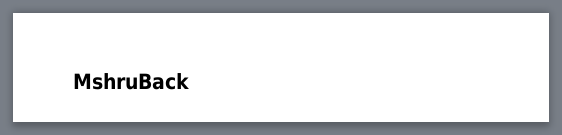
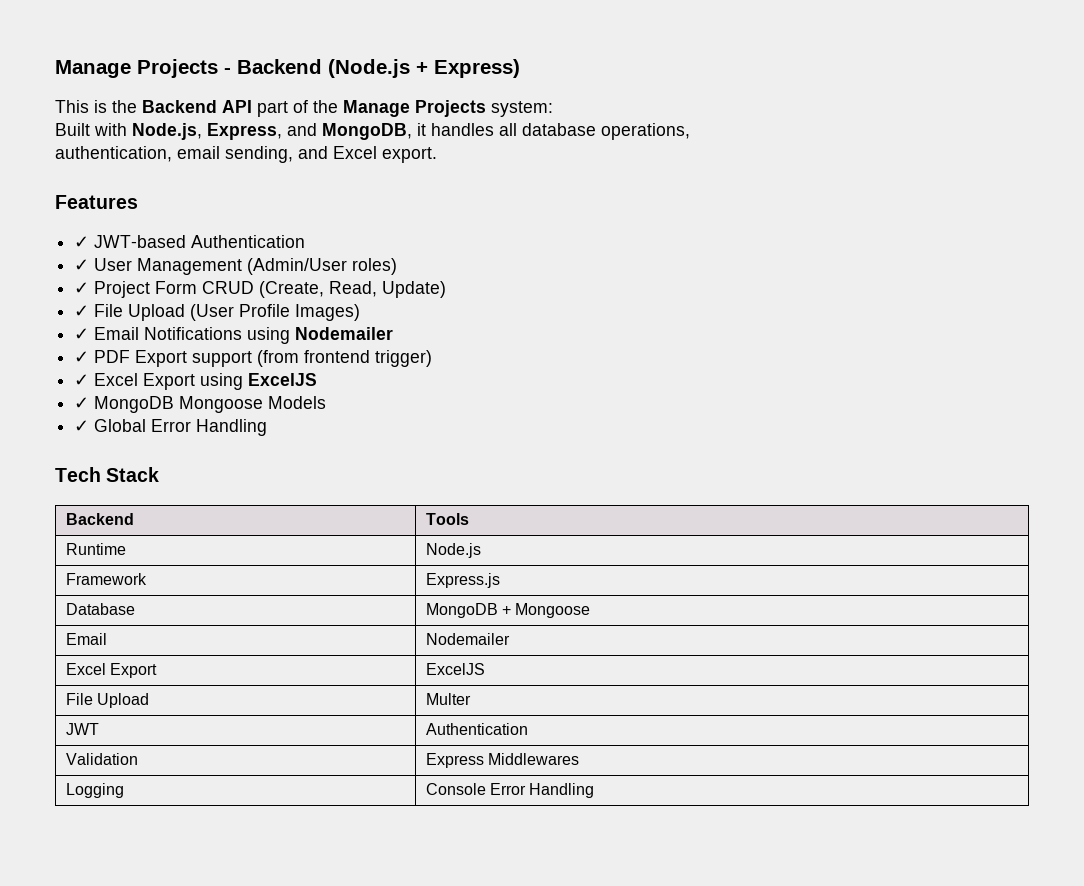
- MshruBack
+ Manage Projects - Backend (Node.js + Express)
+ This is the Backend API part of the Manage Projects system:
+ Built with Node.js, Express, and MongoDB, it handles all database operations,
+ authentication, email sending, and Excel export.
+ Features
+ ✓ JWT-based Authentication
+ ✓ User Management (Admin/User roles)
+ ✓ Project Form CRUD (Create, Read, Update)
+ ✓ File Upload (User Profile Images)
+ ✓ Email Notifications using Nodemailer
+ ✓ PDF Export support (from frontend trigger)
+ ✓ Excel Export using ExcelJS
+ ✓ MongoDB Mongoose Models
+ ✓ Global Error Handling
+ Tech Stack
+ Backend | Tools
+ Runtime | Node.js
+ Framework | Express.js
+ Database | MongoDB + Mongoose
+ Email | Nodemailer
+ Excel Export | ExcelJS
+ File Upload | Multer
+ JWT | Authentication
+ Validation | Express Middlewares
+ Logging | Console Error Handling

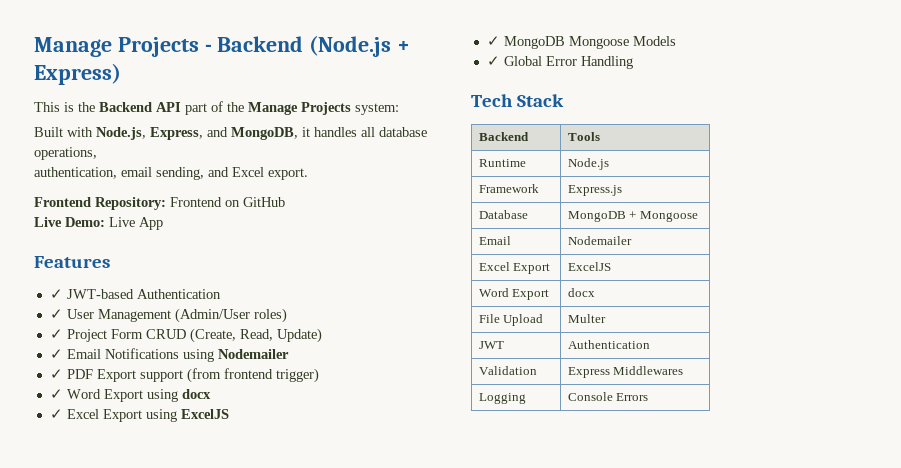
+ Frontend Repository: Frontend on GitHub
+ Live Demo: Live App
- ✓ File Upload (User Profile Images)
+ ✓ Word Export using docx
+ Word Export | docx
- Logging | Console Error Handling
+ Logging | Console Errors

